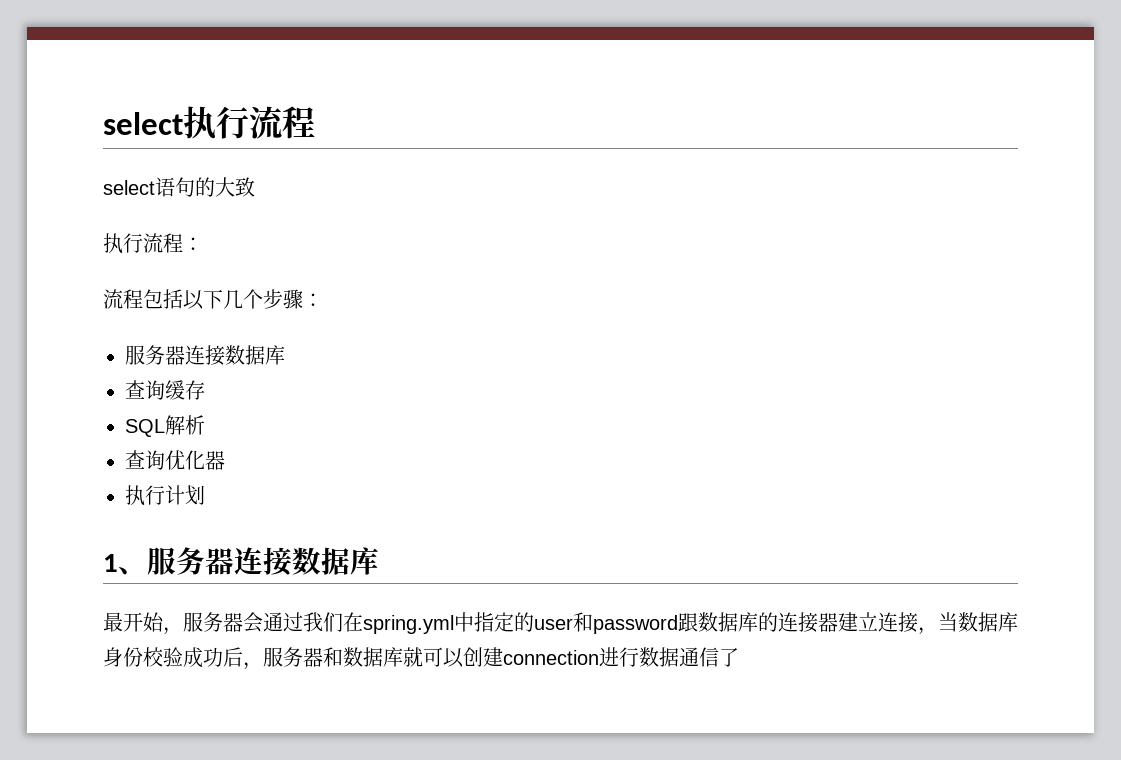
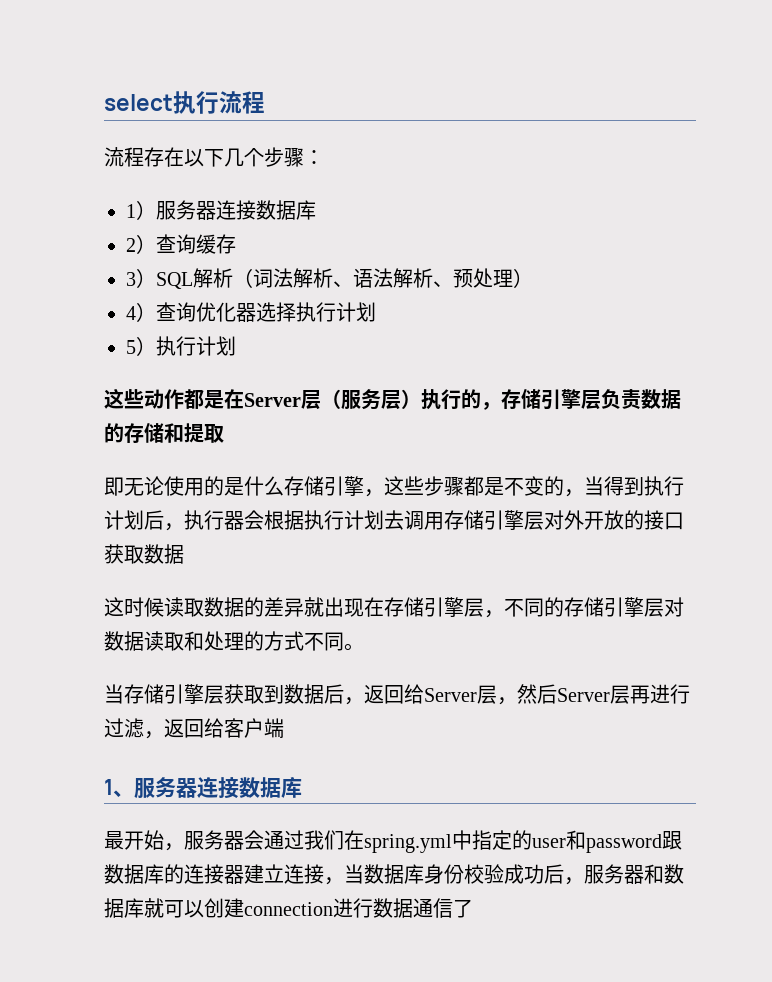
- select语句的大致
- 执行流程：
- 流程包括以下几个步骤：
- 服务器连接数据库
- 查询缓存
+ 流程存在以下几个步骤：
+ 1）服务器连接数据库
+ 2）查询缓存
- SQL解析
- 查询优化器
- 执行计划
+ 3）SQL解析（词法解析、语法解析、预处理）
+ 4）查询优化器选择执行计划
+ 5）执行计划
+ 这些动作都是在Server层（服务层）执行的，存储引擎层负责数据的存储和提取
+ 即无论使用的是什么存储引擎，这些步骤都是不变的，当得到执行计划后，执行器会根据执行计划去调用存储引擎层对外开放的接口获取数据
+ 这时候读取数据的差异就出现在存储引擎层，不同的存储引擎层对数据读取和处理的方式不同。
+ 当存储引擎层获取到数据后，返回给Server层，然后Server层再进行过滤，返回给客户端

